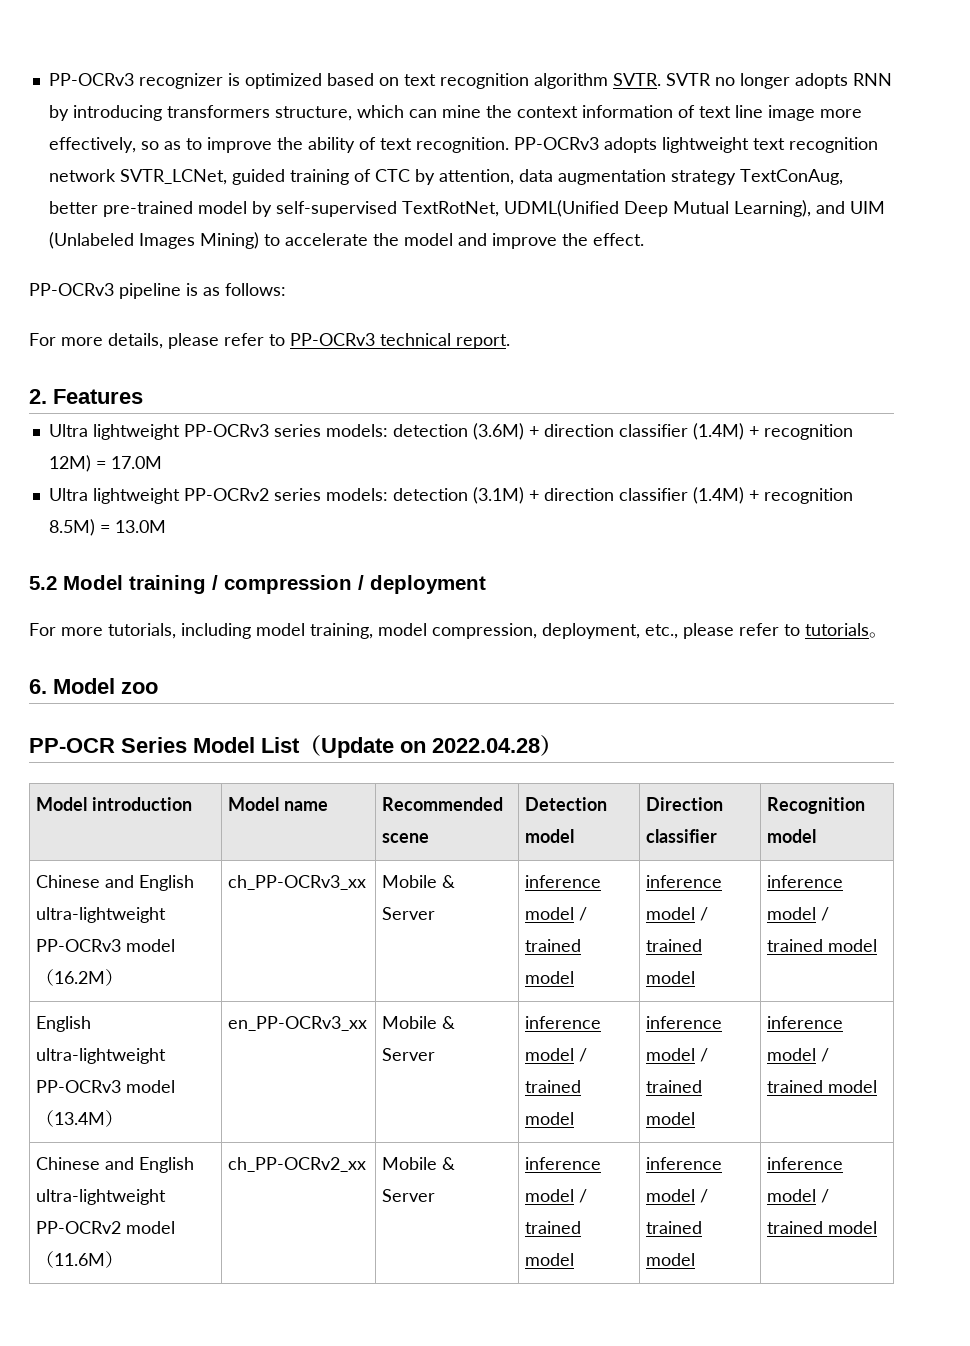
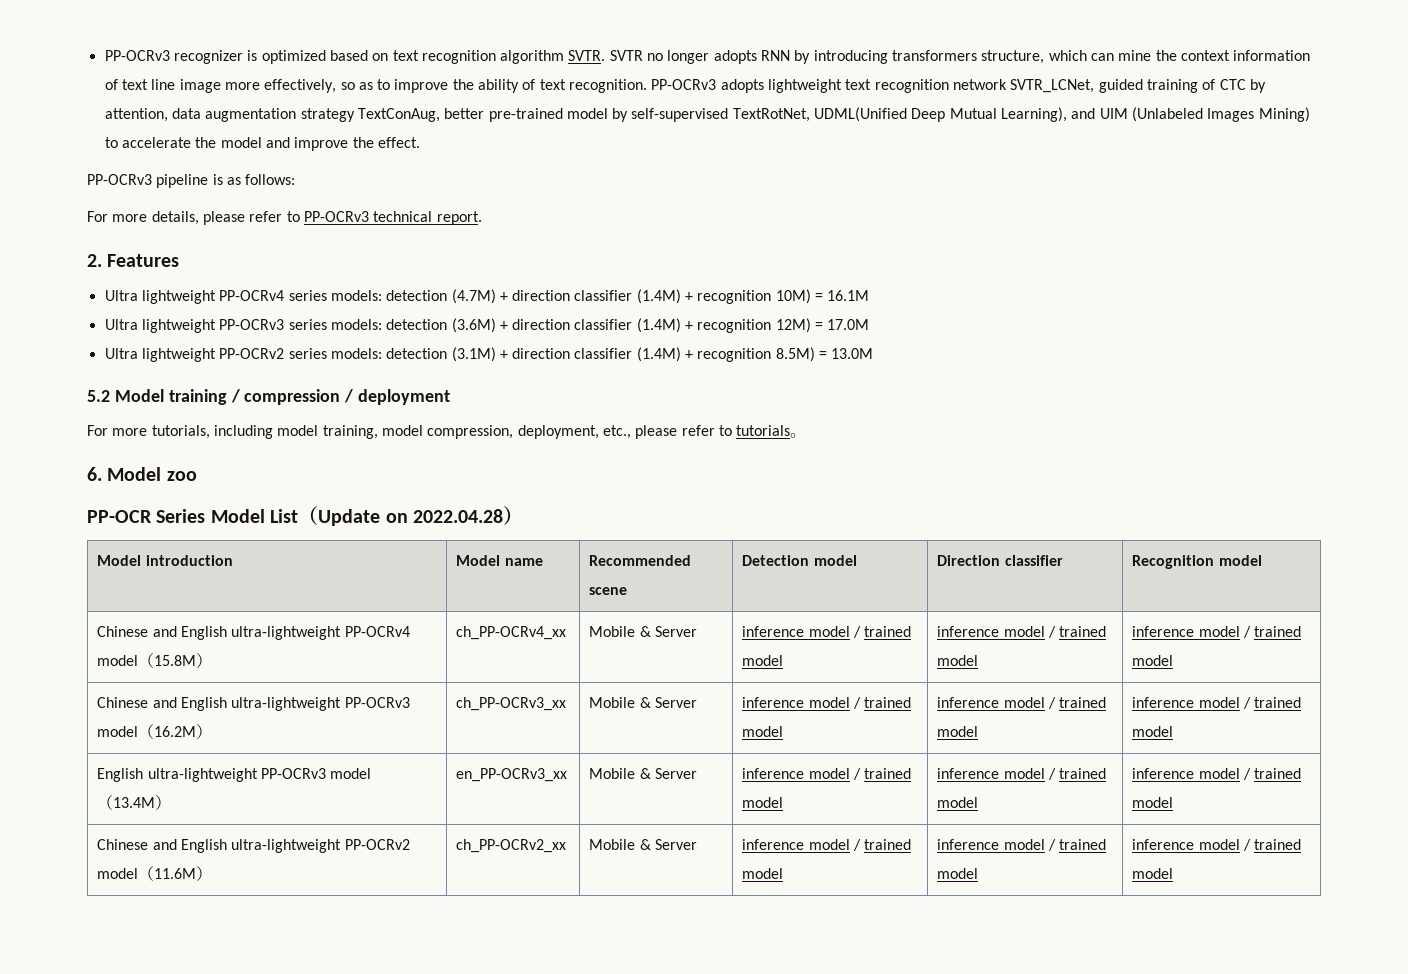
+ Ultra lightweight PP-OCRv4 series models: detection (4.7M) + direction classifier (1.4M) + recognition 10M) = 16.1M
+ Chinese and English ultra-lightweight PP-OCRv4 model（15.8M） | ch_PP-OCRv4_xx | Mobile & Server | inference model / trained model | inference model / trained model | inference model / trained model

